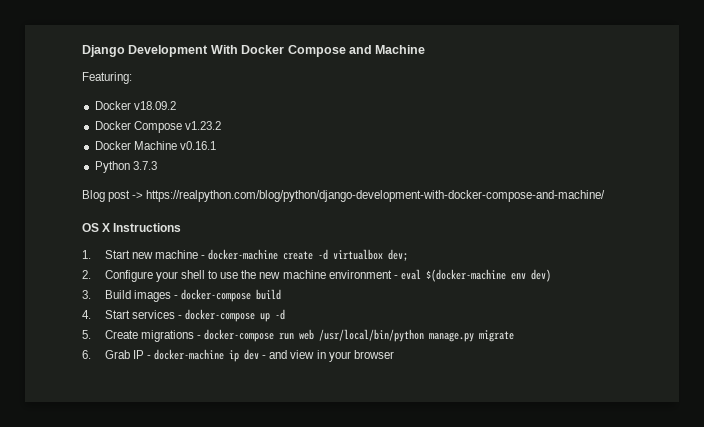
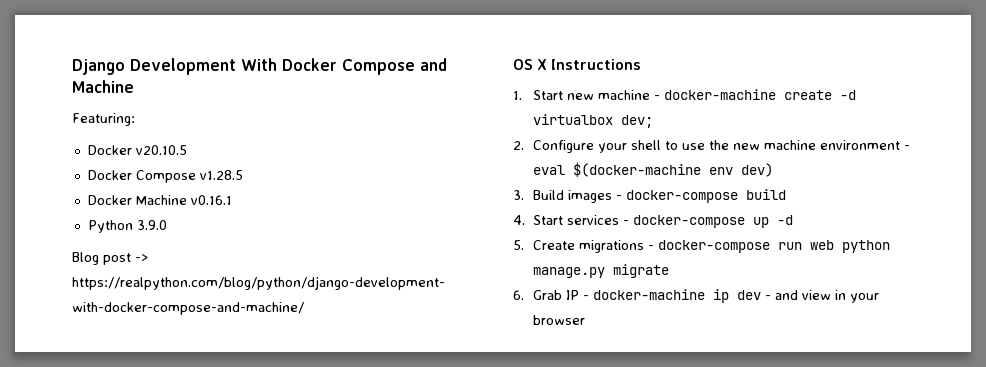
- Docker v18.09.2
- Docker Compose v1.23.2
+ Docker v20.10.5
+ Docker Compose v1.28.5
- Python 3.7.3
+ Python 3.9.0
- 5. Create migrations - docker-compose run web /usr/local/bin/python manage.py migrate
+ 5. Create migrations - docker-compose run web python manage.py migrate

